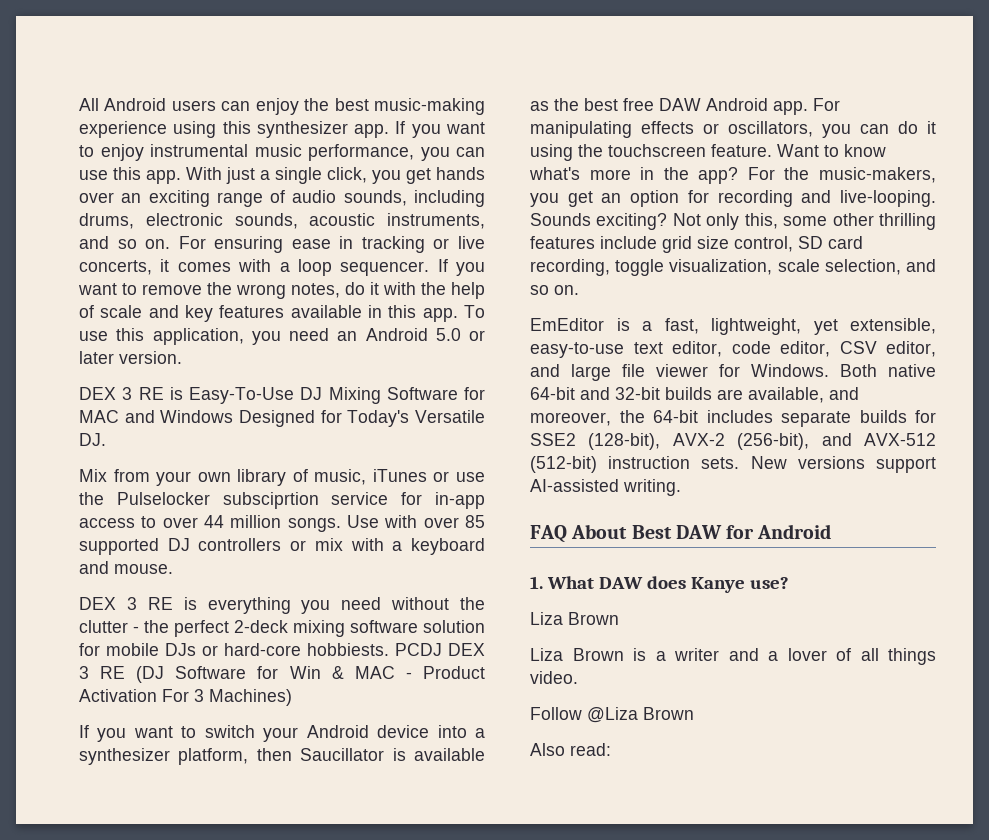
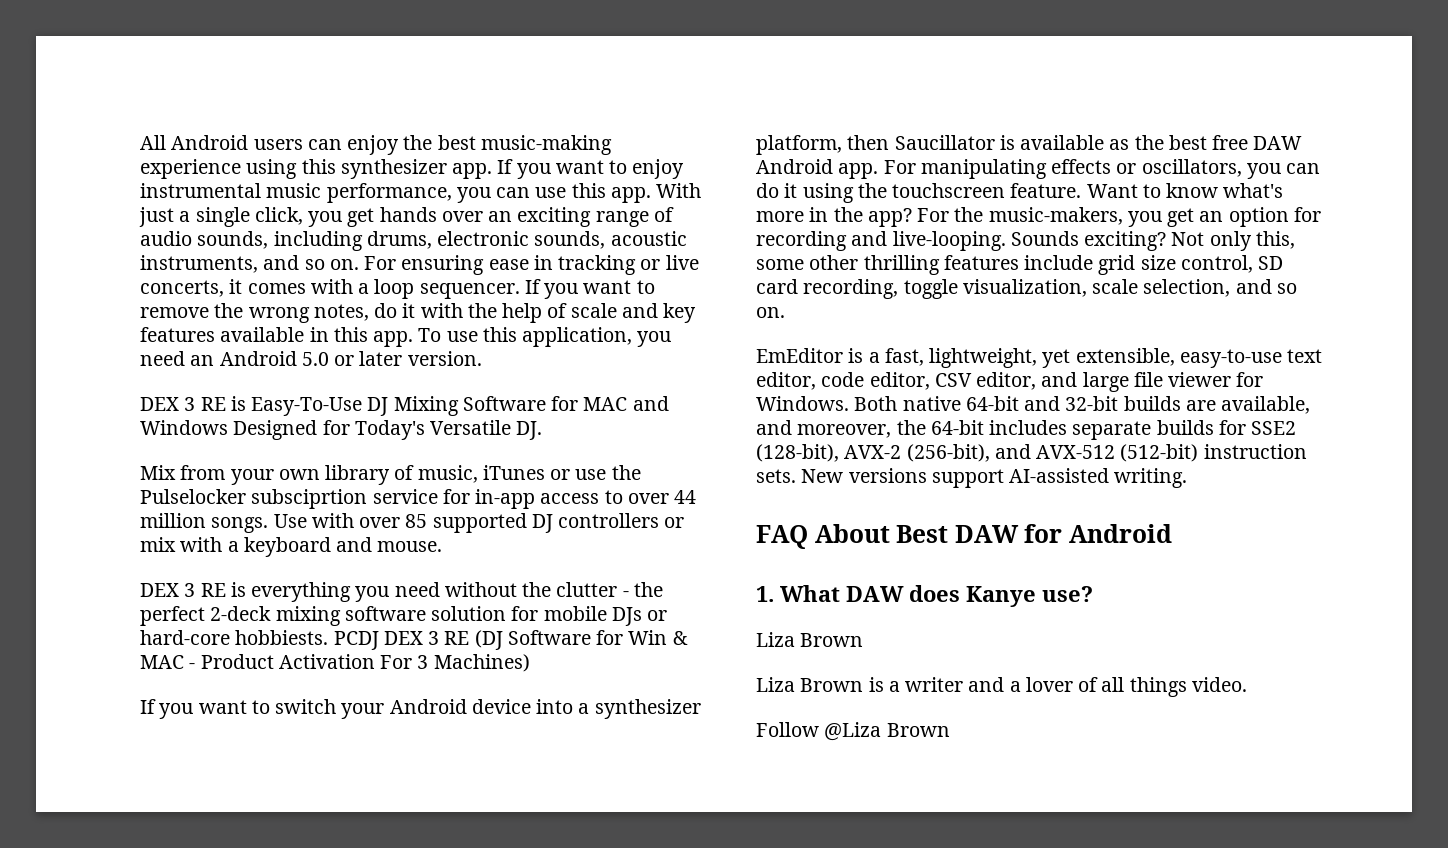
- Also read:

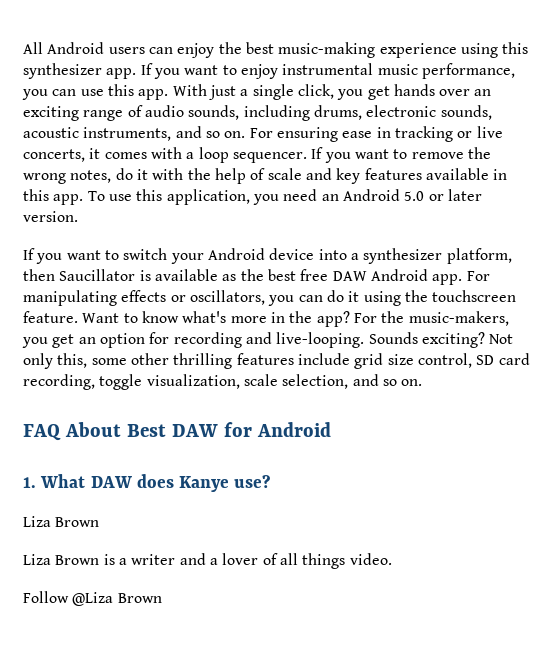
- DEX 3 RE is Easy-To-Use DJ Mixing Software for MAC and Windows Designed for Today's Versatile DJ.
- Mix from your own library of music, iTunes or use the Pulselocker subsciprtion service for in-app access to over 44 million songs. Use with over 85 supported DJ controllers or mix with a keyboard and mouse.
- DEX 3 RE is everything you need without the clutter - the perfect 2-deck mixing software solution for mobile DJs or hard-core hobbiests. PCDJ DEX 3 RE (DJ Software for Win & MAC - Product Activation For 3 Machines)
- EmEditor is a fast, lightweight, yet extensible, easy-to-use text editor, code editor, CSV editor, and large file viewer for Windows. Both native 64-bit and 32-bit builds are available, and moreover, the 64-bit includes separate builds for SSE2 (128-bit), AVX-2 (256-bit), and AVX-512 (512-bit) instruction sets. New versions support AI-assisted writing.

